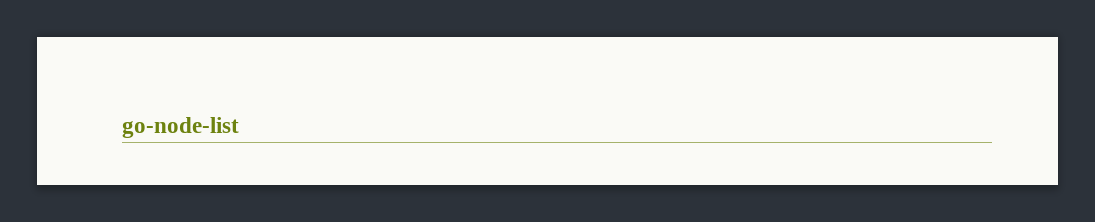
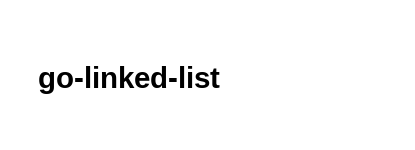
- go-node-list
+ go-linked-list

